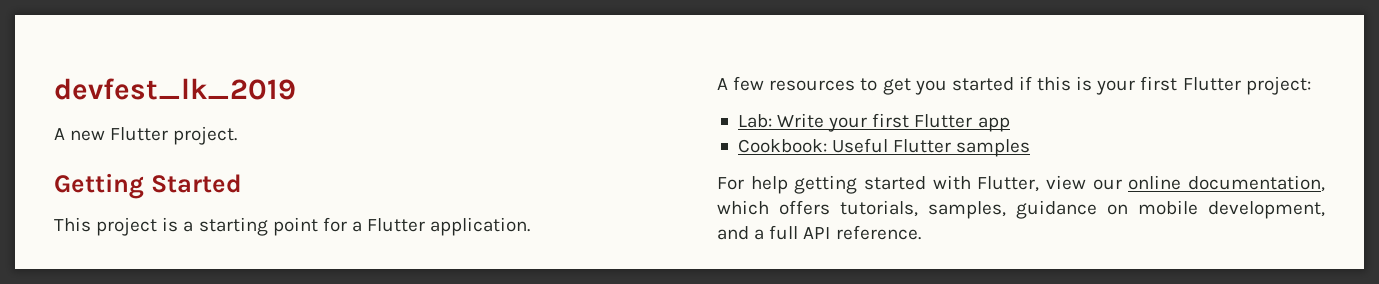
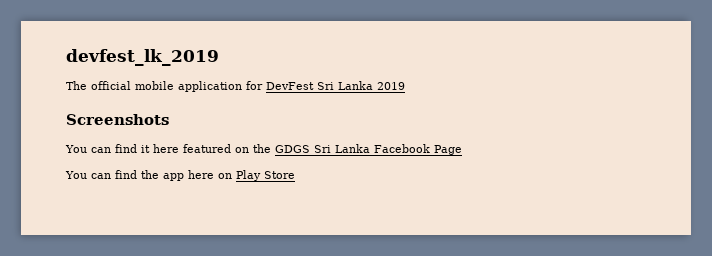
- A new Flutter project.
- Getting Started
- This project is a starting point for a Flutter application.
- A few resources to get you started if this is your first Flutter project:
- Lab: Write your first Flutter app
- Cookbook: Useful Flutter samples
- For help getting started with Flutter, view our online documentation, which offers tutorials, samples, guidance on mobile development, and a full API reference.
+ The official mobile application for DevFest Sri Lanka 2019
+ Screenshots
+ You can find it here featured on the GDGS Sri Lanka Facebook Page
+ You can find the app here on Play Store

